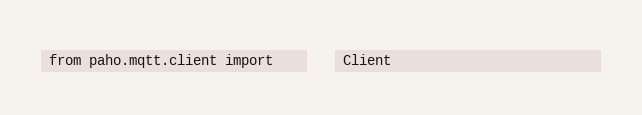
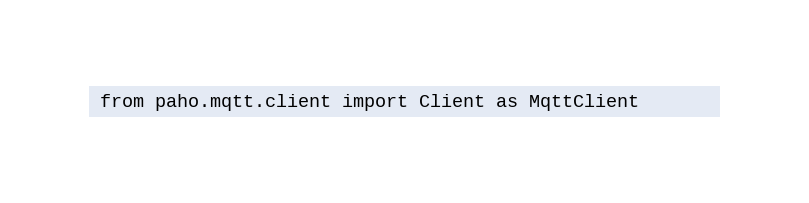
- from paho.mqtt.client import Client
+ from paho.mqtt.client import Client as MqttClient

